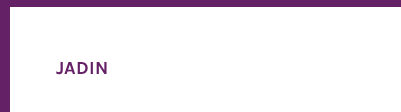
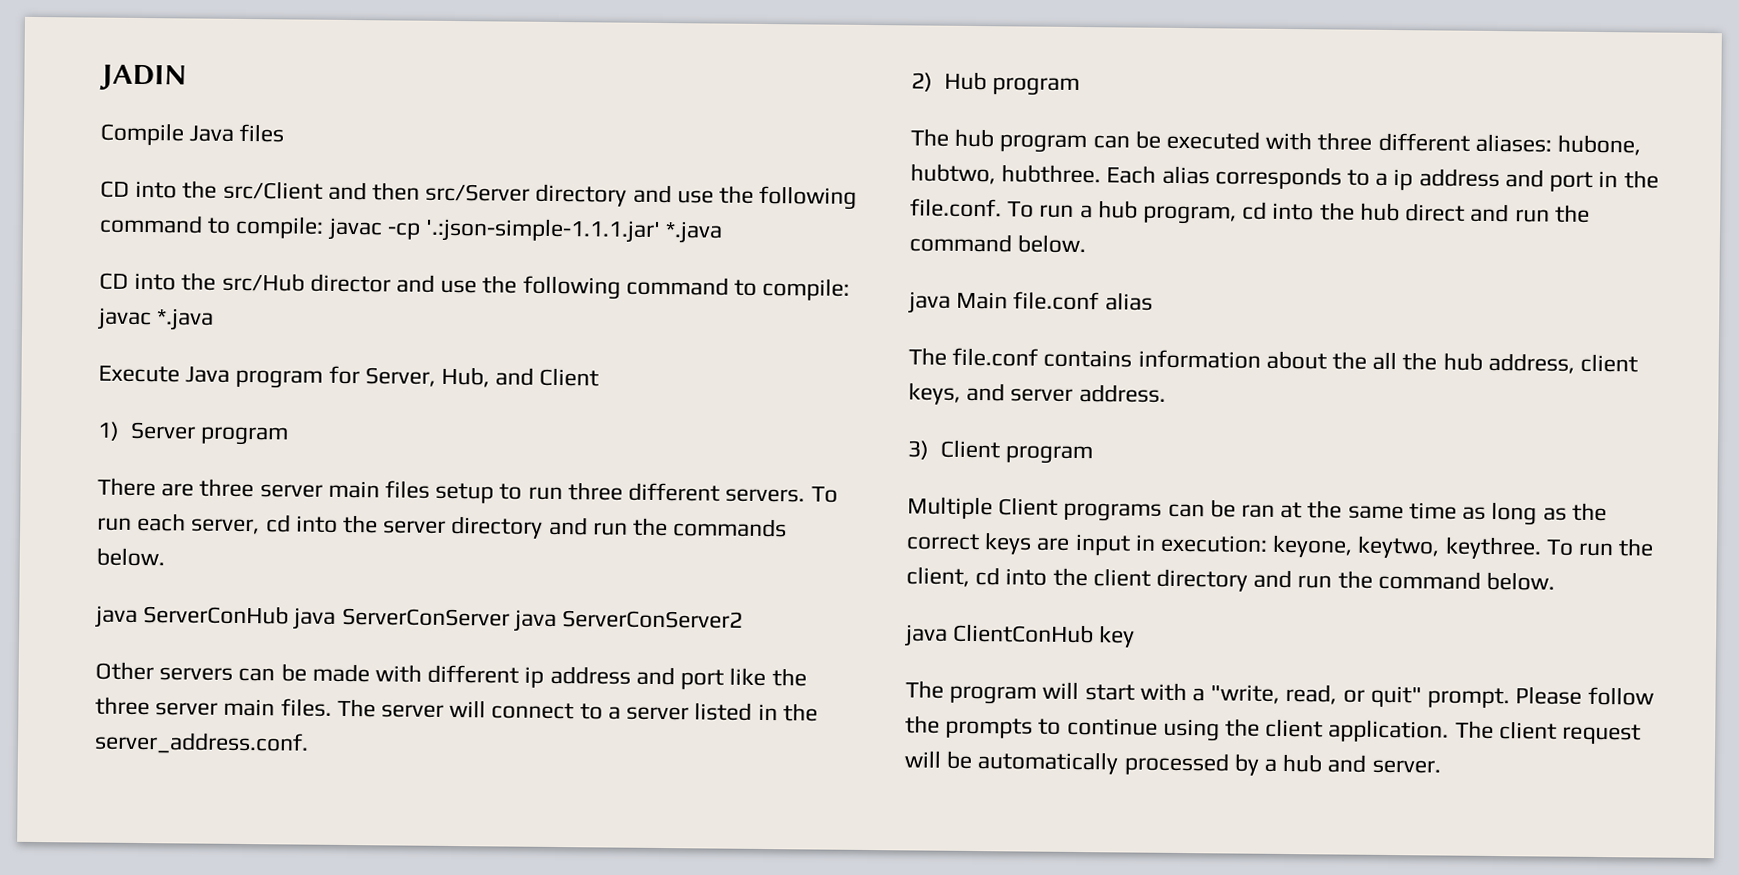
+ Compile Java files
+ CD into the src/Client and then src/Server directory and use the following command to compile: javac -cp '.:json-simple-1.1.1.jar' *.java
+ CD into the src/Hub director and use the following command to compile: javac *.java
+ Execute Java program for Server, Hub, and Client
+ 1) Server program
+ There are three server main files setup to run three different servers. To run each server, cd into the server directory and run the commands below.
+ java ServerConHub java ServerConServer java ServerConServer2
+ Other servers can be made with different ip address and port like the three server main files. The server will connect to a server listed in the server_address.conf.
+ 2) Hub program
+ The hub program can be executed with three different aliases: hubone, hubtwo, hubthree. Each alias corresponds to a ip address and port in the file.conf. To run a hub program, cd into the hub direct and run the command below.
+ java Main file.conf alias
+ The file.conf contains information about the all the hub address, client keys, and server address.
+ 3) Client program
+ Multiple Client programs can be ran at the same time as long as the correct keys are input in execution: keyone, keytwo, keythree. To run the client, cd into the client directory and run the command below.
+ java ClientConHub key
+ The program will start with a "write, read, or quit" prompt. Please follow the prompts to continue using the client application. The client request will be automatically processed by a hub and server.

